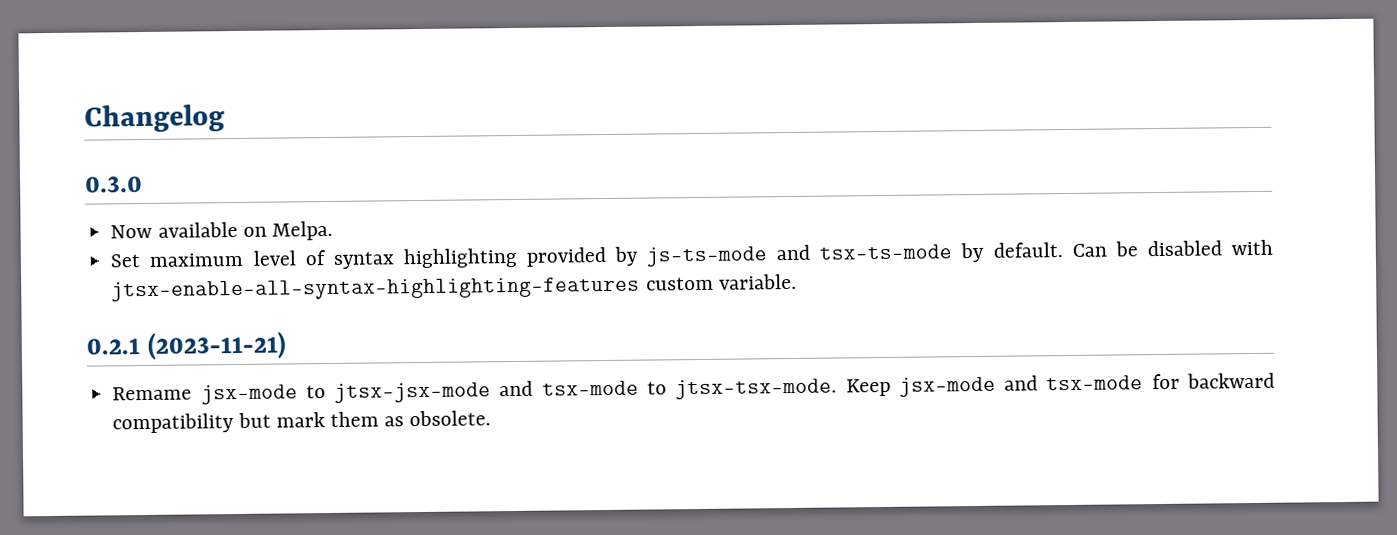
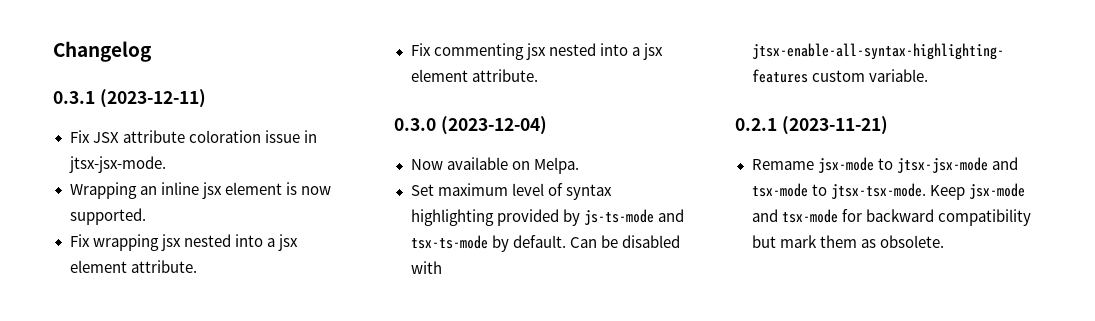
+ 0.3.1 (2023-12-11)
+ Fix JSX attribute coloration issue in jtsx-jsx-mode.
+ Wrapping an inline jsx element is now supported.
+ Fix wrapping jsx nested into a jsx element attribute.
+ Fix commenting jsx nested into a jsx element attribute.
- 0.3.0
+ 0.3.0 (2023-12-04)

